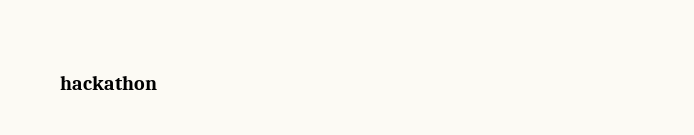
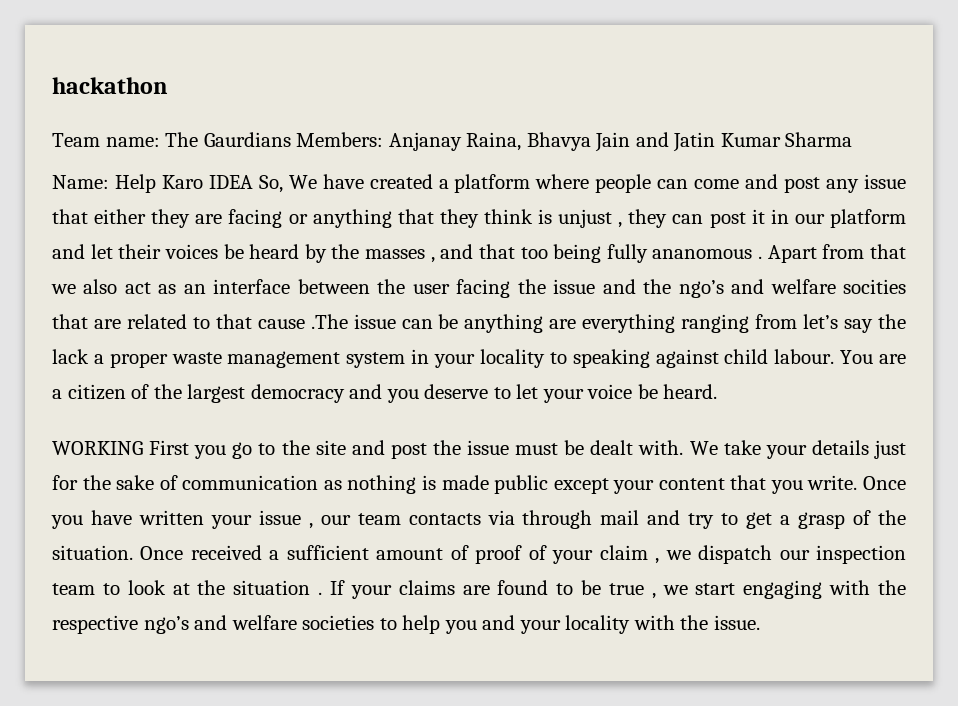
+ Team name: The Gaurdians Members: Anjanay Raina, Bhavya Jain and Jatin Kumar Sharma
+ Name: Help Karo IDEA So, We have created a platform where people can come and post any issue that either they are facing or anything that they think is unjust , they can post it in our platform and let their voices be heard by the masses , and that too being fully ananomous . Apart from that we also act as an interface between the user facing the issue and the ngo’s and welfare socities that are related to that cause .The issue can be anything are everything ranging from let’s say the lack a proper waste management system in your locality to speaking against child labour. You are a citizen of the largest democracy and you deserve to let your voice be heard.
+ WORKING First you go to the site and post the issue must be dealt with. We take your details just for the sake of communication as nothing is made public except your content that you write. Once you have written your issue , our team contacts via through mail and try to get a grasp of the situation. Once received a sufficient amount of proof of your claim , we dispatch our inspection team to look at the situation . If your claims are found to be true , we start engaging with the respective ngo’s and welfare societies to help you and your locality with the issue.

